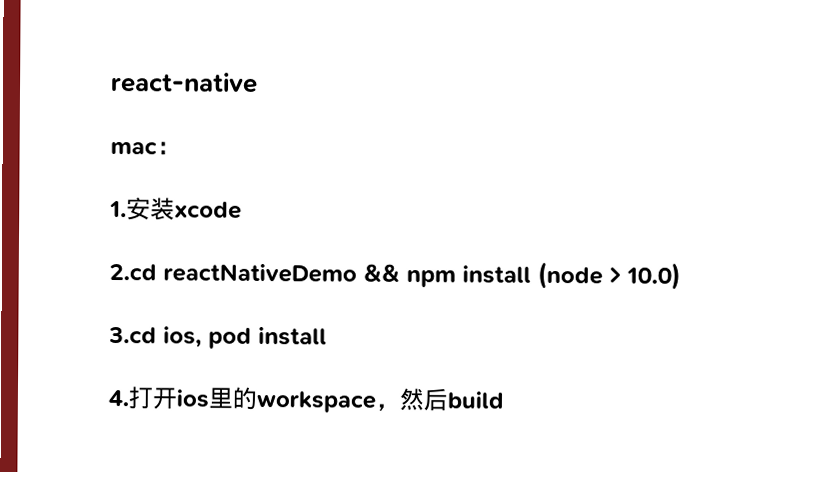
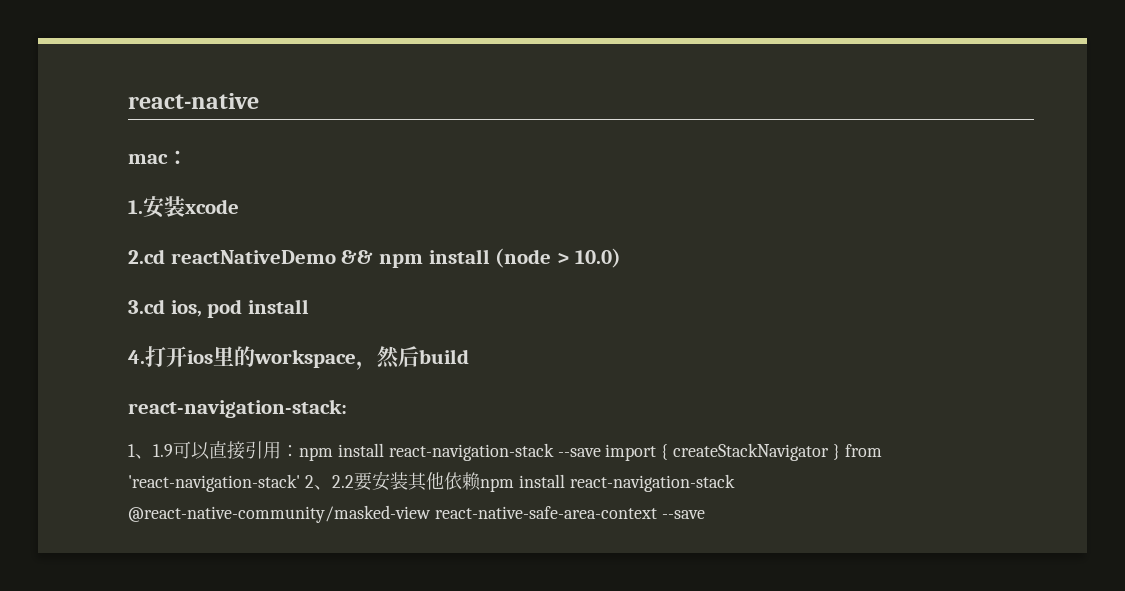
+ react-navigation-stack:
+ 1、1.9可以直接引用：npm install react-navigation-stack --save import { createStackNavigator } from 'react-navigation-stack' 2、2.2要安装其他依赖npm install react-navigation-stack @react-native-community/masked-view react-native-safe-area-context --save

